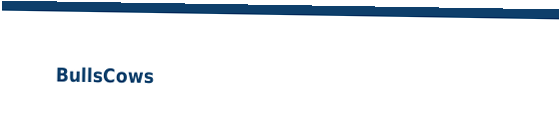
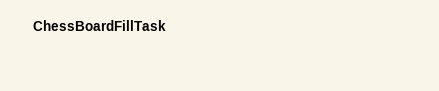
- BullsCows
+ ChessBoardFillTask

